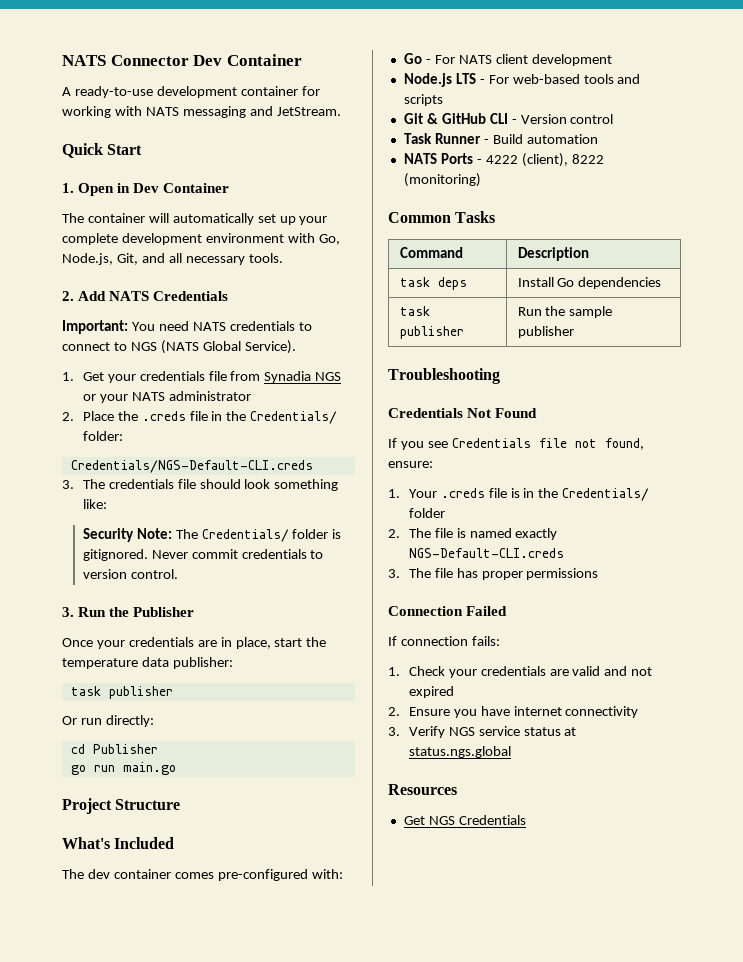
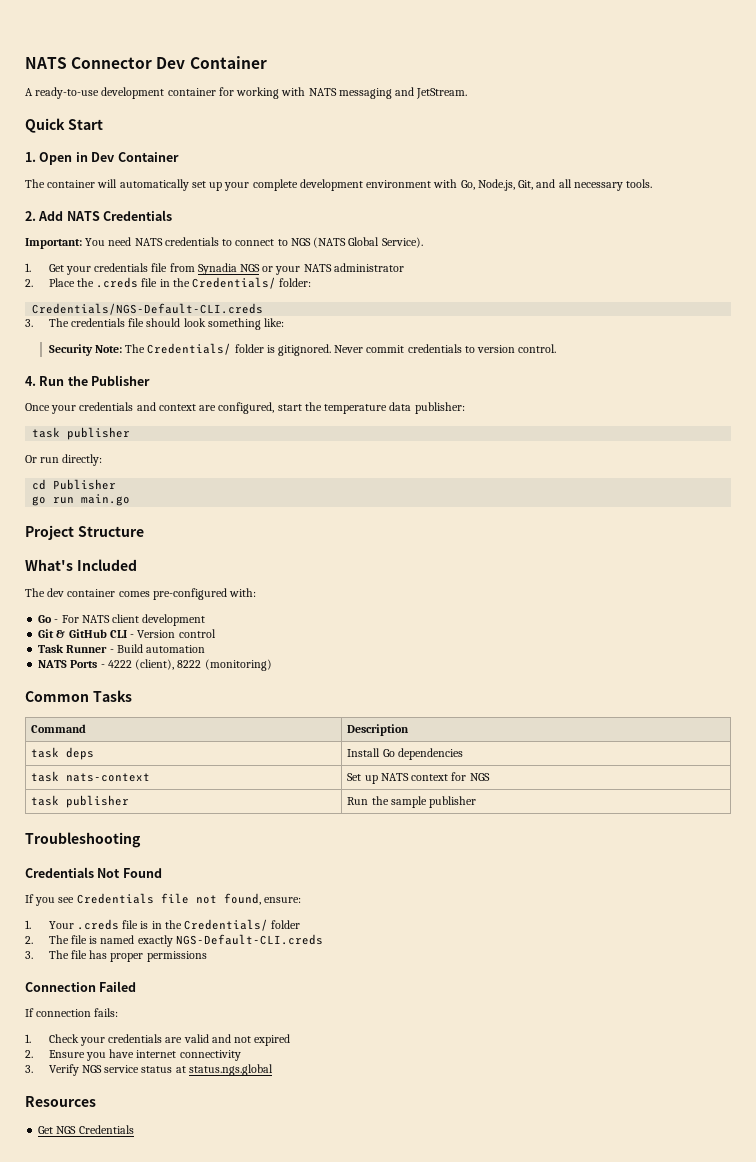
- 3. Run the Publisher
+ 4. Run the Publisher
- Once your credentials are in place, start the temperature data publisher:
+ Once your credentials and context are configured, start the temperature data publisher:
- Node.js LTS - For web-based tools and scripts
+ task nats-context | Set up NATS context for NGS

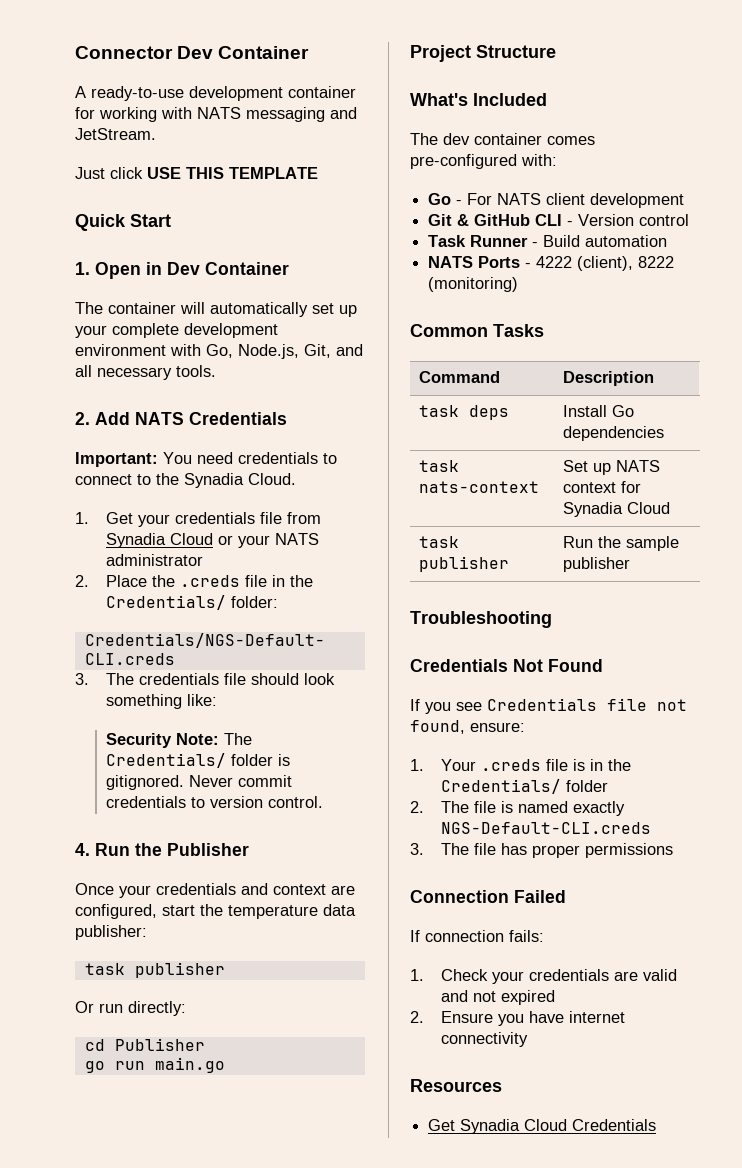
- NATS Connector Dev Container
+ Connector Dev Container
+ Just click USE THIS TEMPLATE
- Important: You need NATS credentials to connect to NGS (NATS Global Service).
+ Important: You need credentials to connect to the Synadia Cloud.
- 1. Get your credentials file from Synadia NGS or your NATS administrator
+ 1. Get your credentials file from Synadia Cloud or your NATS administrator
- task nats-context | Set up NATS context for NGS
+ task nats-context | Set up NATS context for Synadia Cloud
- 3. Verify NGS service status at status.ngs.global
- Get NGS Credentials
+ Get Synadia Cloud Credentials

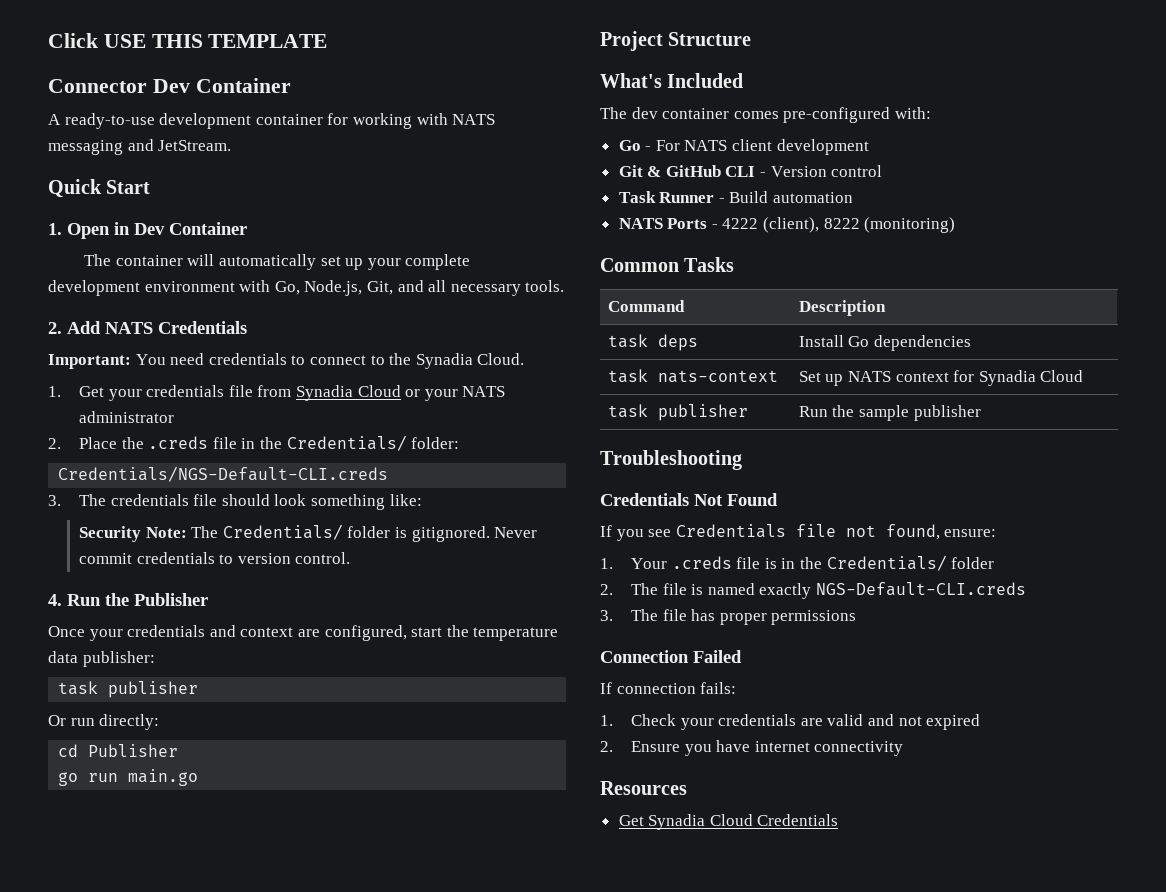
+ Click USE THIS TEMPLATE
- Just click USE THIS TEMPLATE

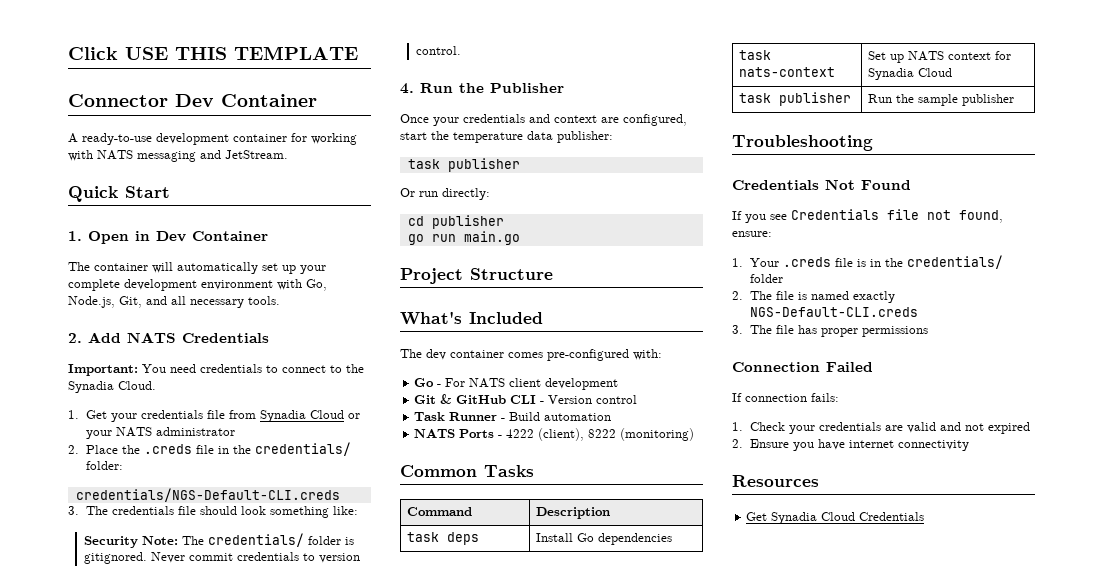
- 2. Place the .creds file in the Credentials/ folder:
+ 2. Place the .creds file in the credentials/ folder:
- Credentials/NGS-Default-CLI.creds
+ credentials/NGS-Default-CLI.creds
- Security Note: The Credentials/ folder is gitignored.
+ Security Note: The credentials/ folder is gitignored.
- cd Publisher
+ cd publisher
- 1. Your .creds file is in the Credentials/ folder
+ 1. Your .creds file is in the credentials/ folder

